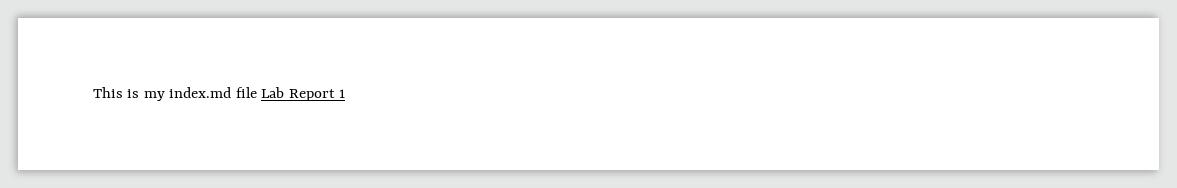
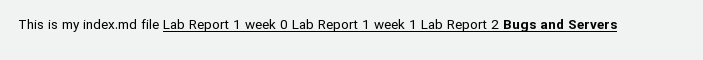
- This is my index.md file Lab Report 1
+ This is my index.md file Lab Report 1 week 0 Lab Report 1 week 1 Lab Report 2 Bugs and Servers

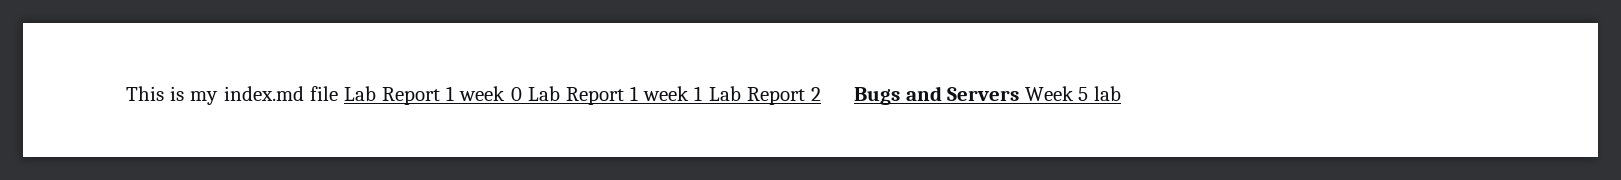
- This is my index.md file Lab Report 1 week 0 Lab Report 1 week 1 Lab Report 2 Bugs and Servers
+ This is my index.md file Lab Report 1 week 0 Lab Report 1 week 1 Lab Report 2 Bugs and Servers Week 5 lab

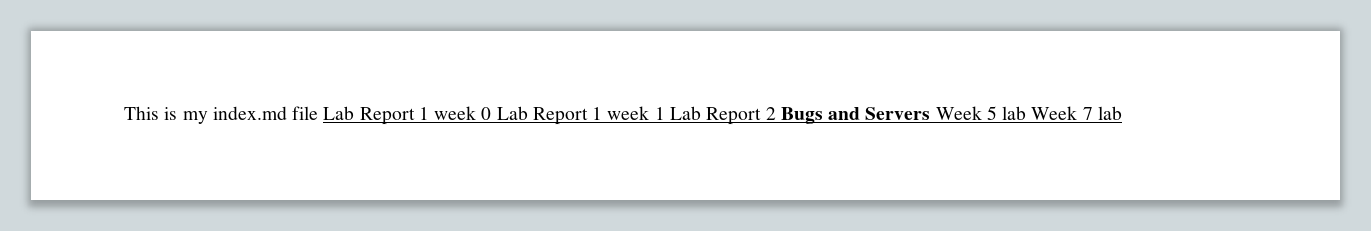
- This is my index.md file Lab Report 1 week 0 Lab Report 1 week 1 Lab Report 2 Bugs and Servers Week 5 lab
+ This is my index.md file Lab Report 1 week 0 Lab Report 1 week 1 Lab Report 2 Bugs and Servers Week 5 lab Week 7 lab

